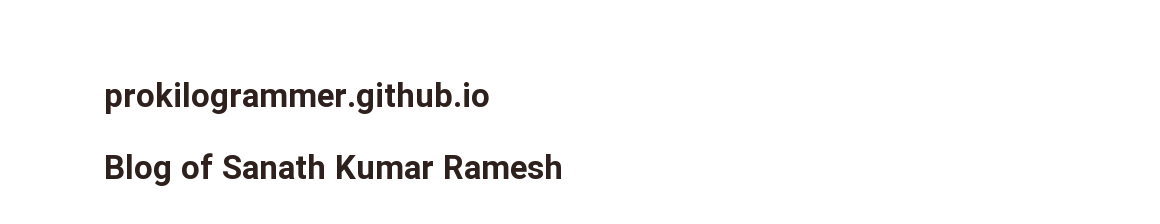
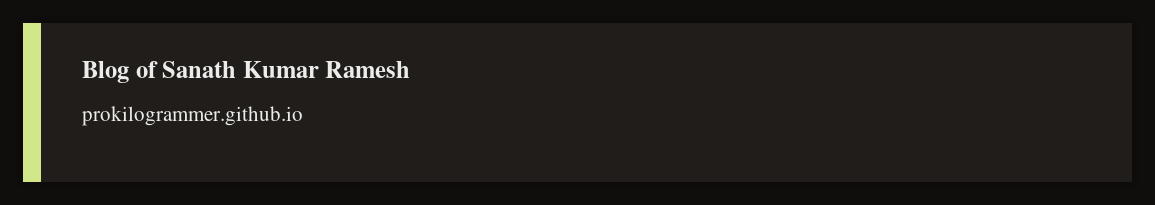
- prokilogrammer.github.io
+ prokilogrammer.github.io

